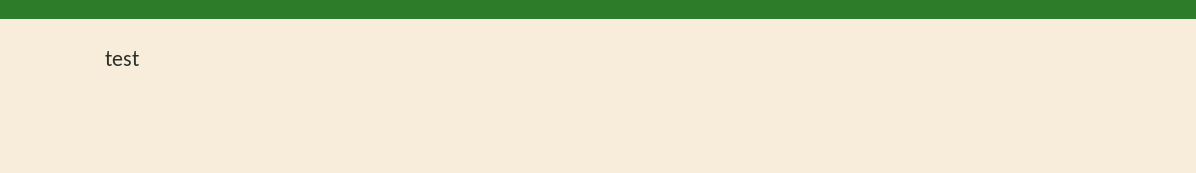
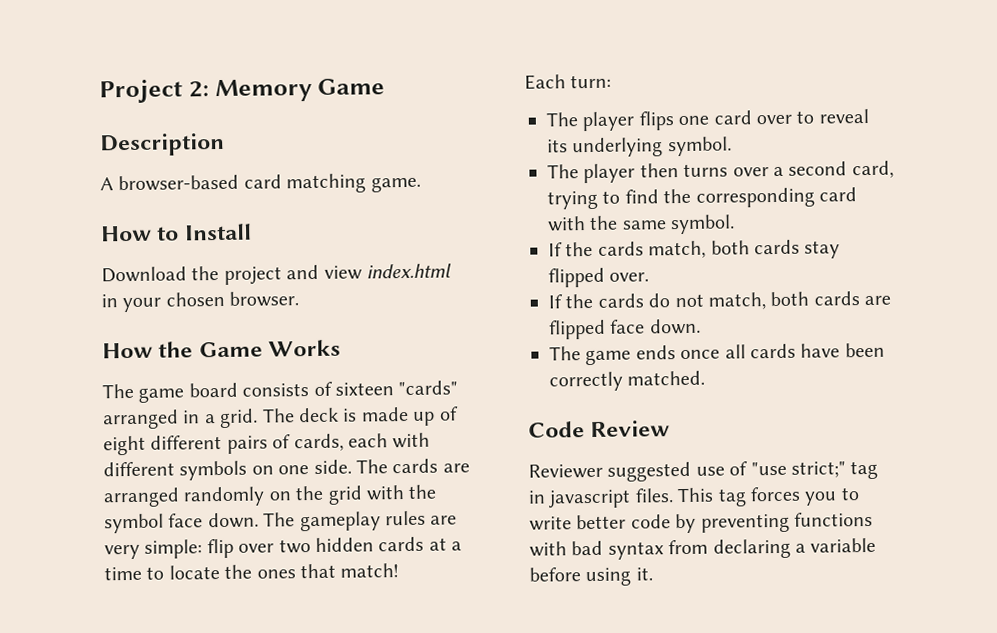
- test
+ Project 2: Memory Game
+ Description
+ A browser-based card matching game.
+ How to Install
+ Download the project and view index.html in your chosen browser.
+ How the Game Works
+ The game board consists of sixteen "cards" arranged in a grid. The deck is made up of eight different pairs of cards, each with different symbols on one side. The cards are arranged randomly on the grid with the symbol face down. The gameplay rules are very simple: flip over two hidden cards at a time to locate the ones that match!
+ Each turn:
+ The player flips one card over to reveal its underlying symbol.
+ The player then turns over a second card, trying to find the corresponding card with the same symbol.
+ If the cards match, both cards stay flipped over.
+ If the cards do not match, both cards are flipped face down.
+ The game ends once all cards have been correctly matched.
+ Code Review
+ Reviewer suggested use of "use strict;" tag in javascript files. This tag forces you to write better code by preventing functions with bad syntax from declaring a variable before using it.

